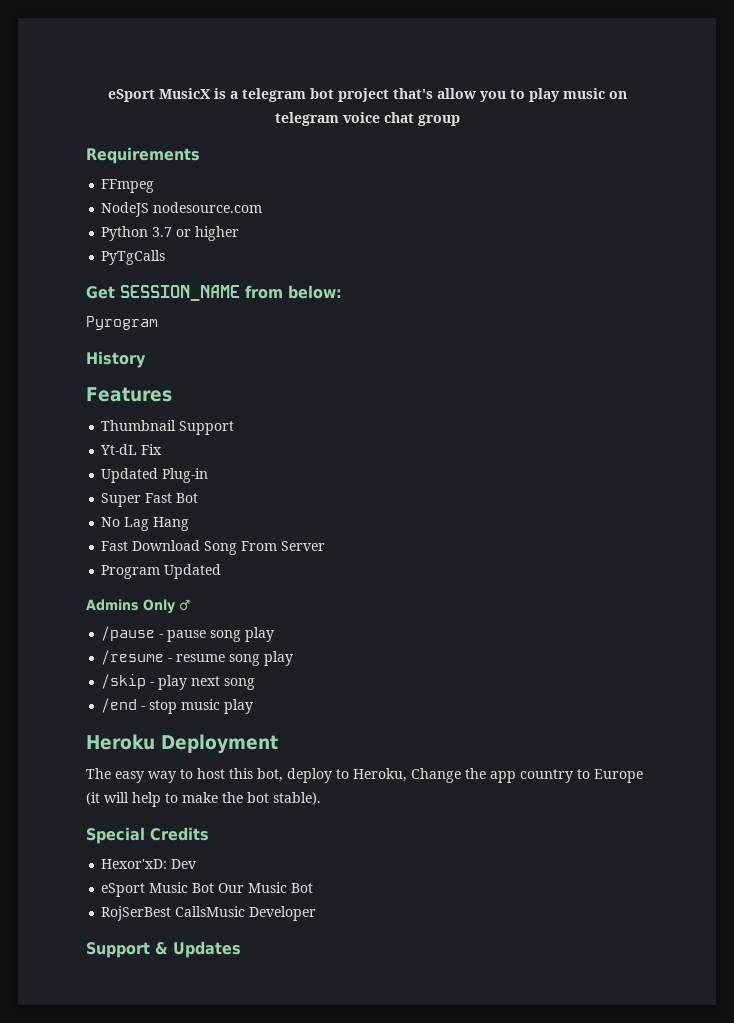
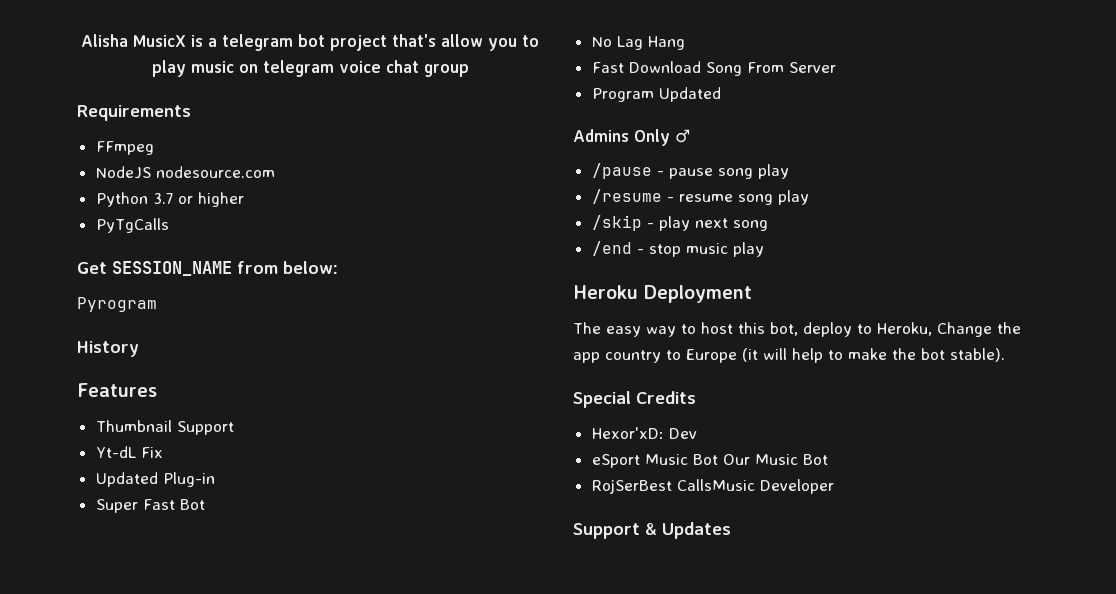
- eSport MusicX is a telegram bot project that's allow you to play music on telegram voice chat group
+ Alisha MusicX is a telegram bot project that's allow you to play music on telegram voice chat group

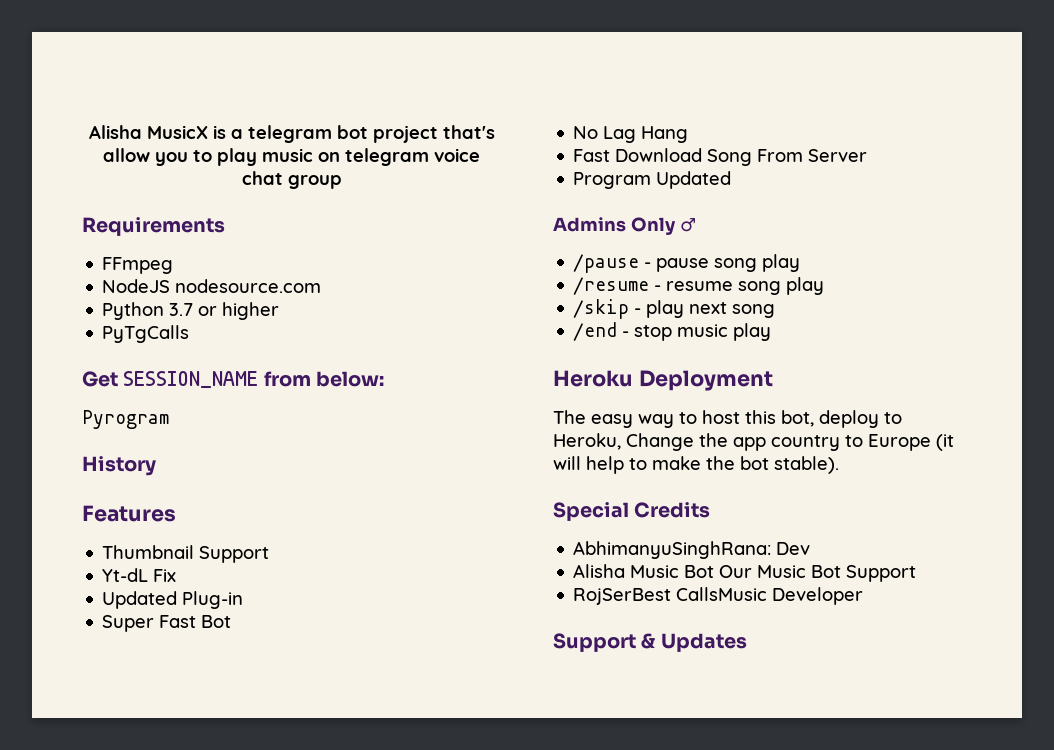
- Hexor'xD: Dev
+ AbhimanyuSinghRana: Dev
- eSport Music Bot Our Music Bot
+ Alisha Music Bot Our Music Bot Support

